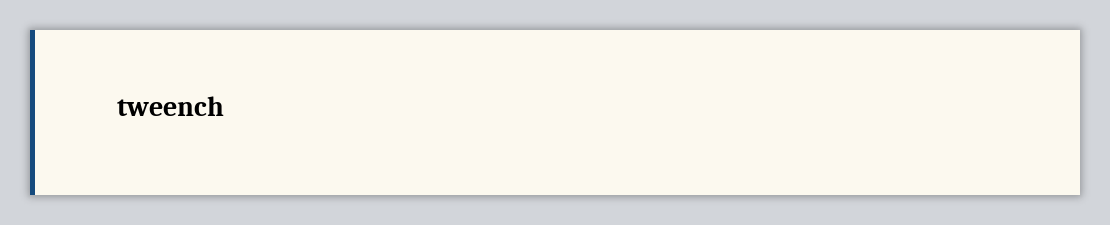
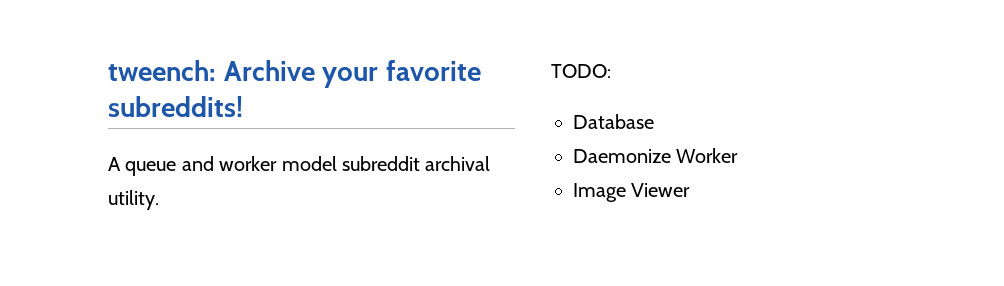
- tweench
+ tweench: Archive your favorite subreddits!
+ A queue and worker model subreddit archival utility.
+ TODO:
+ Database
+ Daemonize Worker
+ Image Viewer

